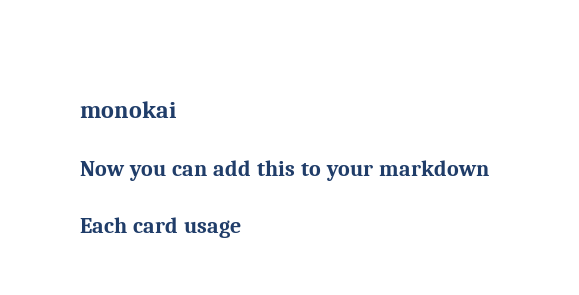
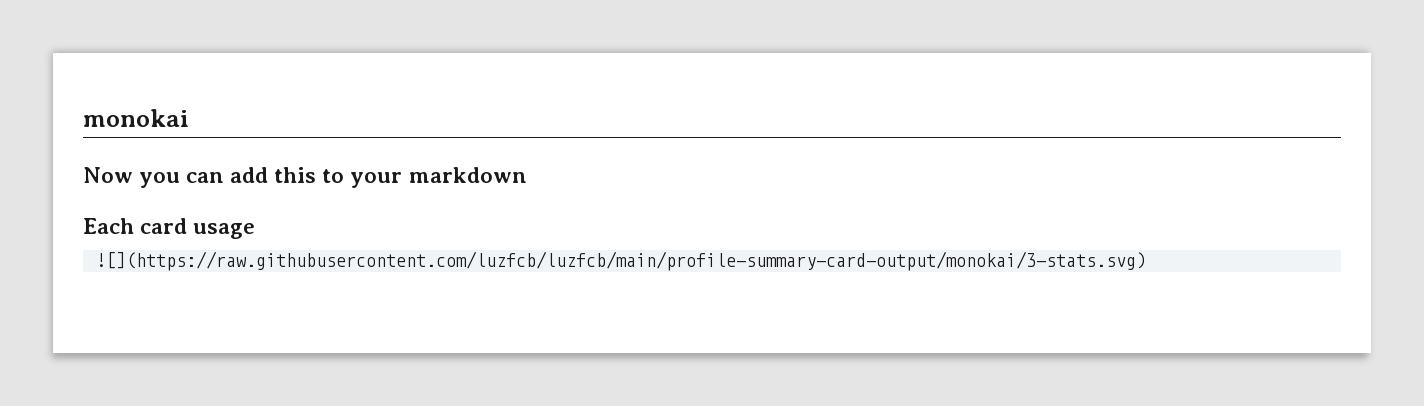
+ ![](https://raw.githubusercontent.com/luzfcb/luzfcb/main/profile-summary-card-output/monokai/3-stats.svg)

